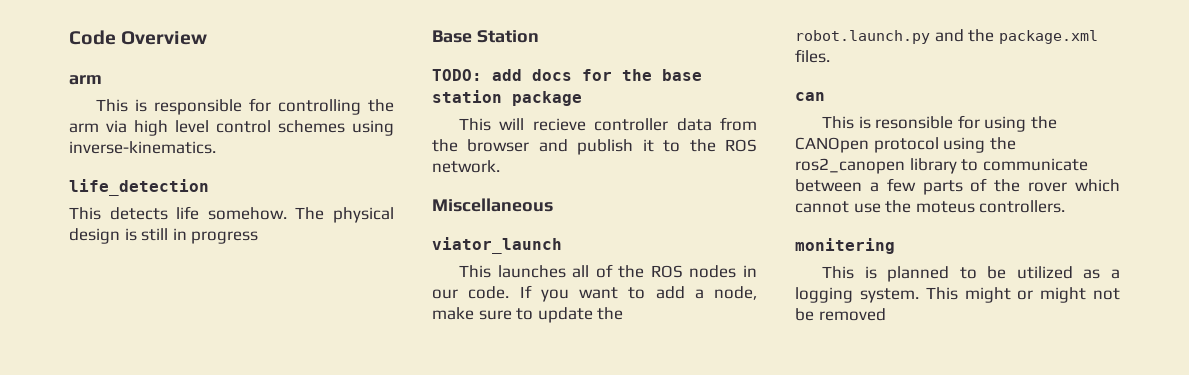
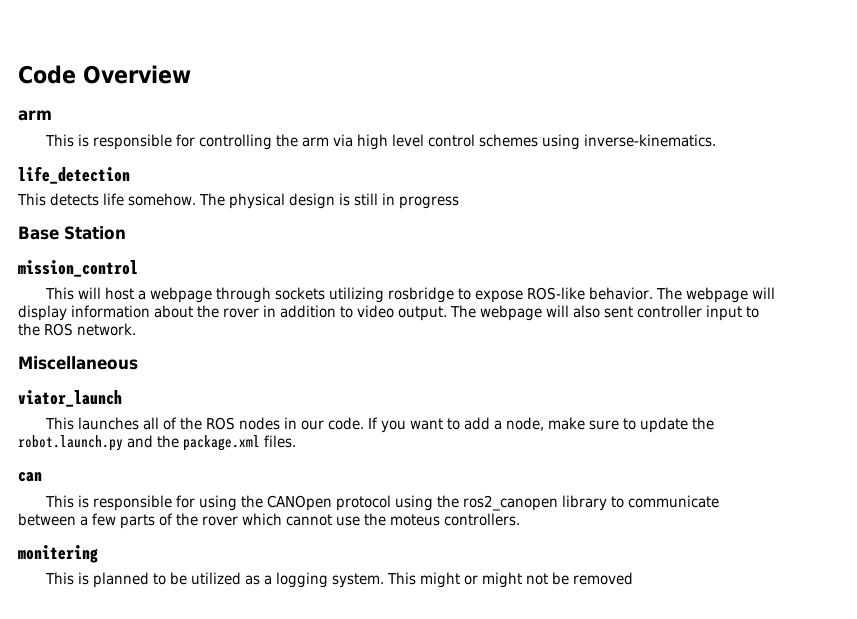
- TODO: add docs for the base station package
- This will recieve controller data from the browser and publish it to the ROS network.
+ mission_control
+ This will host a webpage through sockets utilizing rosbridge to expose ROS-like behavior. The webpage will display information about the rover in addition to video output. The webpage will also sent controller input to the ROS network.
- This is resonsible for using the CANOpen protocol using the ros2_canopen library to communicate between a few parts of the rover which cannot use the moteus controllers.
+ This is responsible for using the CANOpen protocol using the ros2_canopen library to communicate between a few parts of the rover which cannot use the moteus controllers.

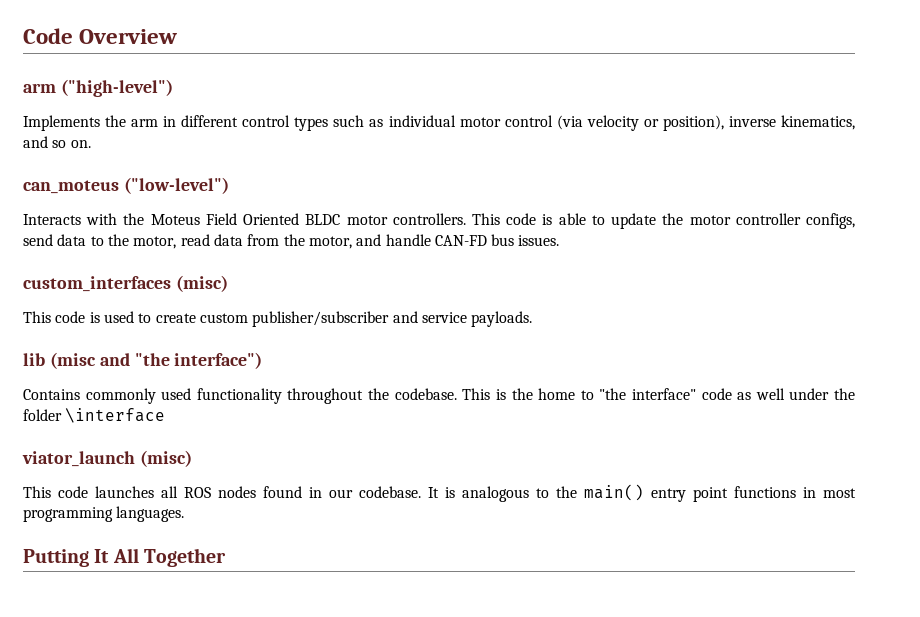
  Code Overview
- arm
- This is responsible for controlling the arm via high level control schemes using inverse-kinematics.
- life_detection
- This detects life somehow. The physical design is still in progress
- Base Station
- mission_control
- This will host a webpage through sockets utilizing rosbridge to expose ROS-like behavior. The webpage will display information about the rover in addition to video output. The webpage will also sent controller input to the ROS network.
- Miscellaneous
- viator_launch
- This launches all of the ROS nodes in our code. If you want to add a node, make sure to update the robot.launch.py and the package.xml files.
- can
- This is responsible for using the CANOpen protocol using the ros2_canopen library to communicate between a few parts of the rover which cannot use the moteus controllers.
- monitering
- This is planned to be utilized as a logging system. This might or might not be removed
+ arm ("high-level")
+ Implements the arm in different control types such as individual motor control (via velocity or position), inverse kinematics, and so on.
+ can_moteus ("low-level")
+ Interacts with the Moteus Field Oriented BLDC motor controllers. This code is able to update the motor controller configs, send data to the motor, read data from the motor, and handle CAN-FD bus issues.
+ custom_interfaces (misc)
+ This code is used to create custom publisher/subscriber and service payloads.
+ lib (misc and "the interface")
+ Contains commonly used functionality throughout the codebase. This is the home to "the interface" code as well under the folder \interface
+ viator_launch (misc)
+ This code launches all ROS nodes found in our codebase. It is analogous to the main() entry point functions in most programming languages.
+ Putting It All Together

